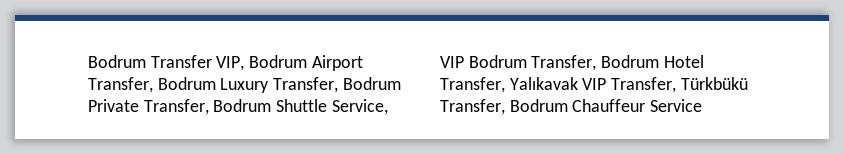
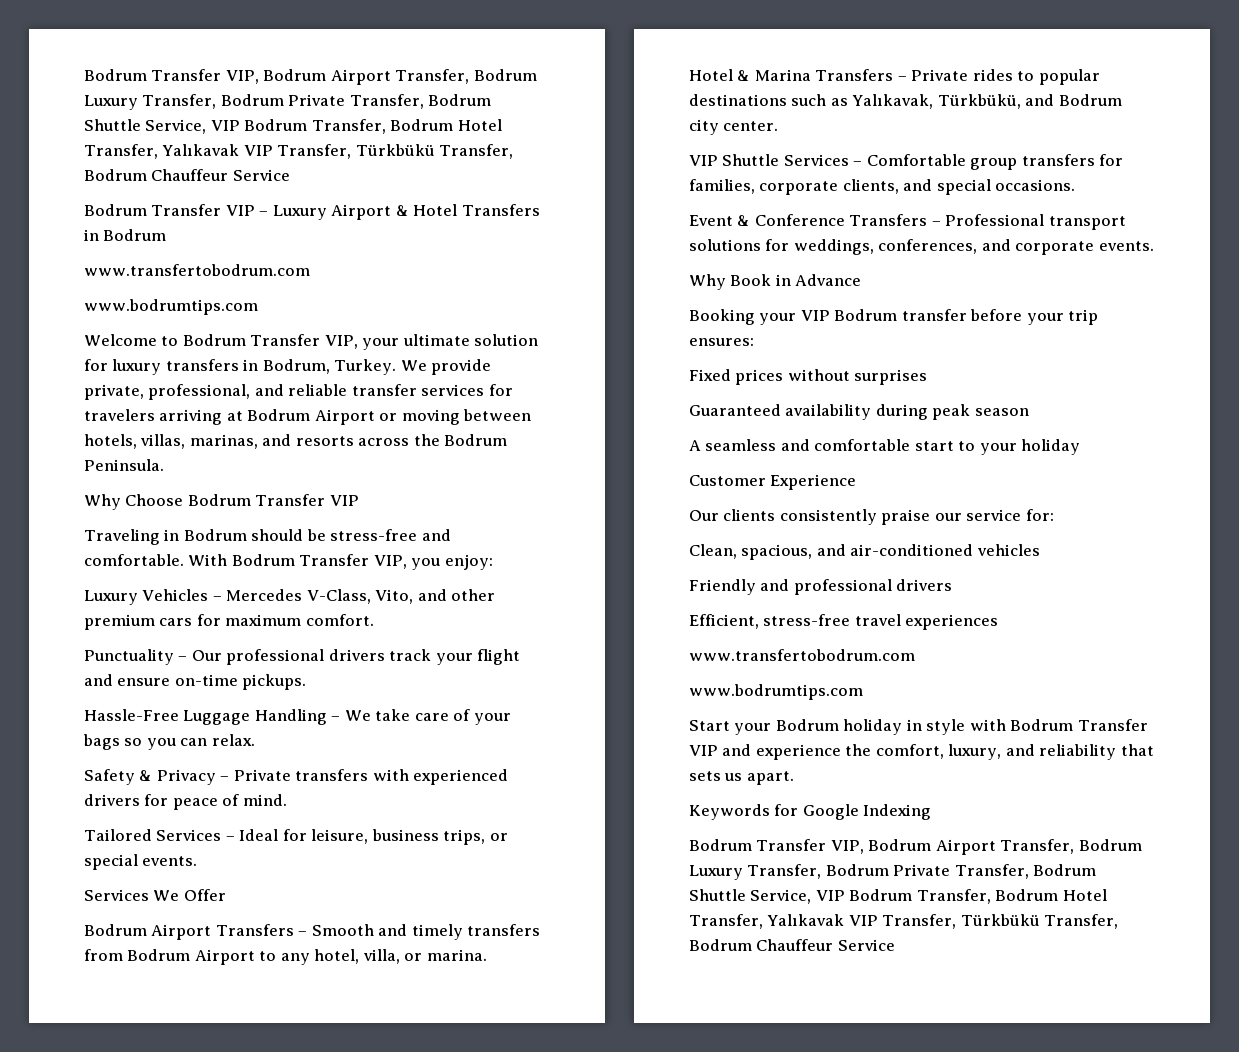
+ Bodrum Transfer VIP – Luxury Airport & Hotel Transfers in Bodrum
+ www.transfertobodrum.com
+ www.bodrumtips.com
+ Welcome to Bodrum Transfer VIP, your ultimate solution for luxury transfers in Bodrum, Turkey. We provide private, professional, and reliable transfer services for travelers arriving at Bodrum Airport or moving between hotels, villas, marinas, and resorts across the Bodrum Peninsula.
+ Why Choose Bodrum Transfer VIP
+ Traveling in Bodrum should be stress-free and comfortable. With Bodrum Transfer VIP, you enjoy:
+ Luxury Vehicles – Mercedes V-Class, Vito, and other premium cars for maximum comfort.
+ Punctuality – Our professional drivers track your flight and ensure on-time pickups.
+ Hassle-Free Luggage Handling – We take care of your bags so you can relax.
+ Safety & Privacy – Private transfers with experienced drivers for peace of mind.
+ Tailored Services – Ideal for leisure, business trips, or special events.
+ Services We Offer
+ Bodrum Airport Transfers – Smooth and timely transfers from Bodrum Airport to any hotel, villa, or marina.
+ Hotel & Marina Transfers – Private rides to popular destinations such as Yalıkavak, Türkbükü, and Bodrum city center.
+ VIP Shuttle Services – Comfortable group transfers for families, corporate clients, and special occasions.
+ Event & Conference Transfers – Professional transport solutions for weddings, conferences, and corporate events.
+ Why Book in Advance
+ Booking your VIP Bodrum transfer before your trip ensures:
+ Fixed prices without surprises
+ Guaranteed availability during peak season
+ A seamless and comfortable start to your holiday
+ Customer Experience
+ Our clients consistently praise our service for:
+ Clean, spacious, and air-conditioned vehicles
+ Friendly and professional drivers
+ Efficient, stress-free travel experiences
+ www.transfertobodrum.com
+ www.bodrumtips.com
+ Start your Bodrum holiday in style with Bodrum Transfer VIP and experience the comfort, luxury, and reliability that sets us apart.
+ Keywords for Google Indexing
+ Bodrum Transfer VIP, Bodrum Airport Transfer, Bodrum Luxury Transfer, Bodrum Private Transfer, Bodrum Shuttle Service, VIP Bodrum Transfer, Bodrum Hotel Transfer, Yalıkavak VIP Transfer, Türkbükü Transfer, Bodrum Chauffeur Service

